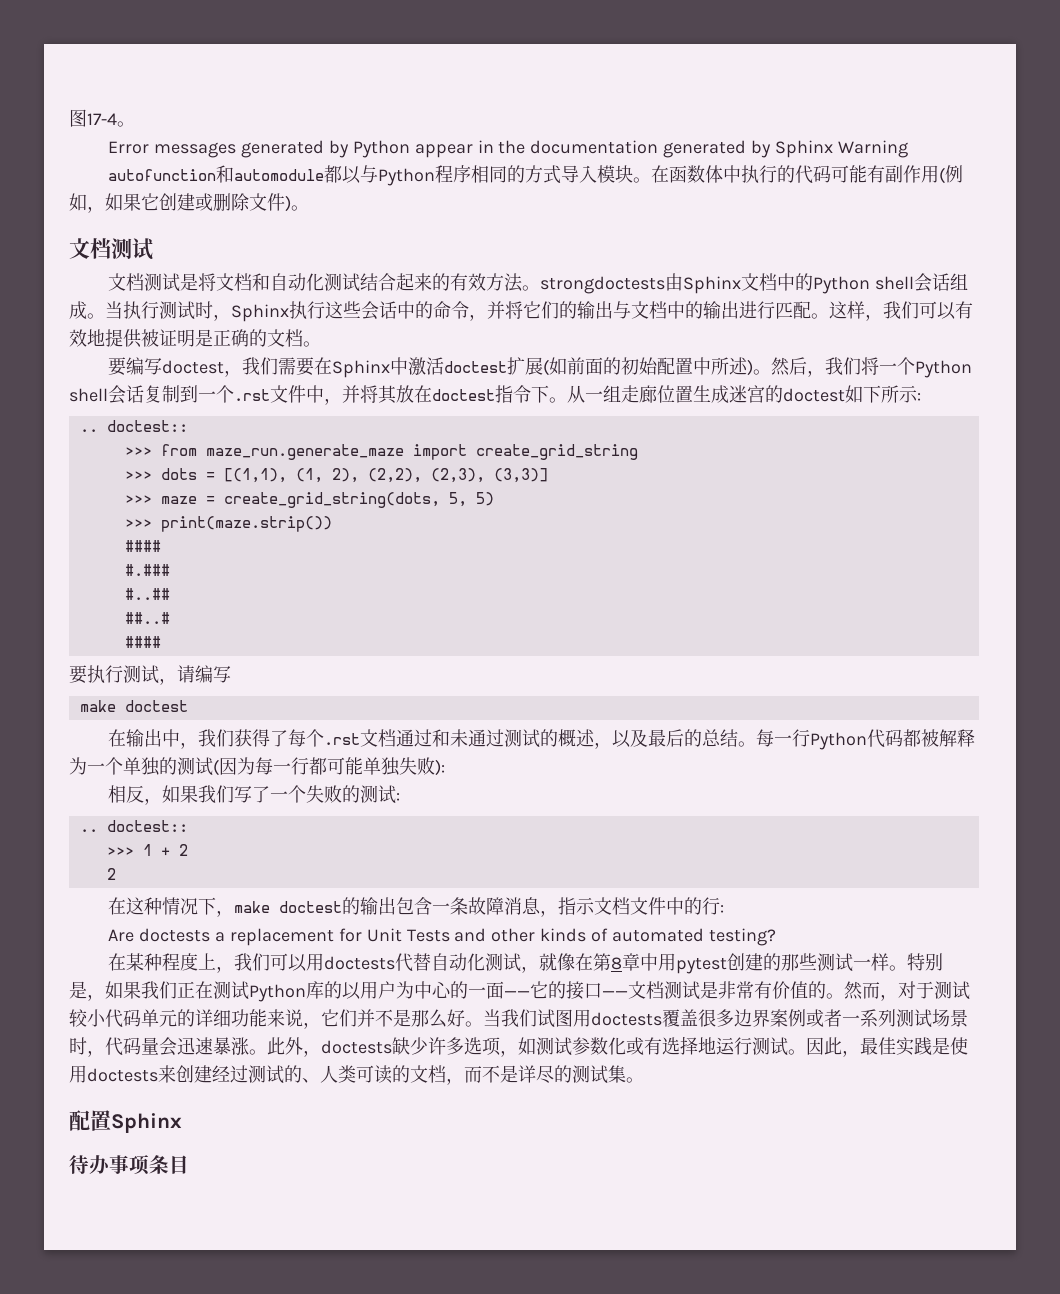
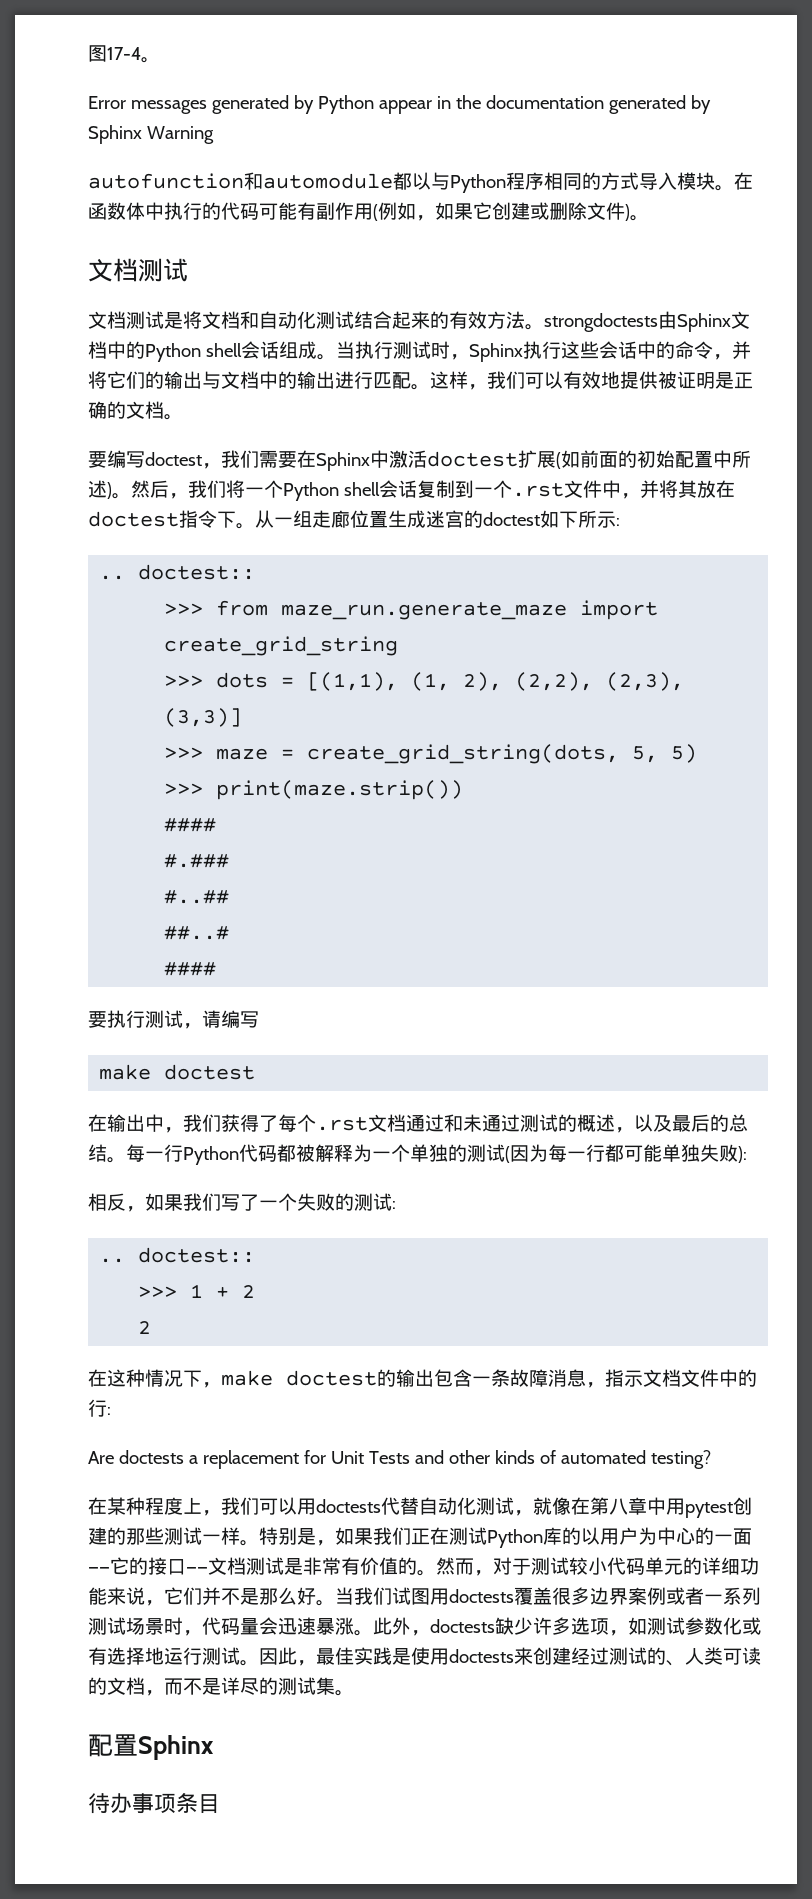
- 在某种程度上，我们可以用doctests代替自动化测试，就像在第8章中用pytest创建的那些测试一样。
+ 在某种程度上，我们可以用doctests代替自动化测试，就像在第八章中用pytest创建的那些测试一样。

